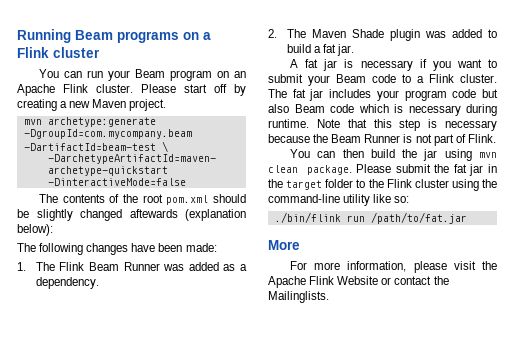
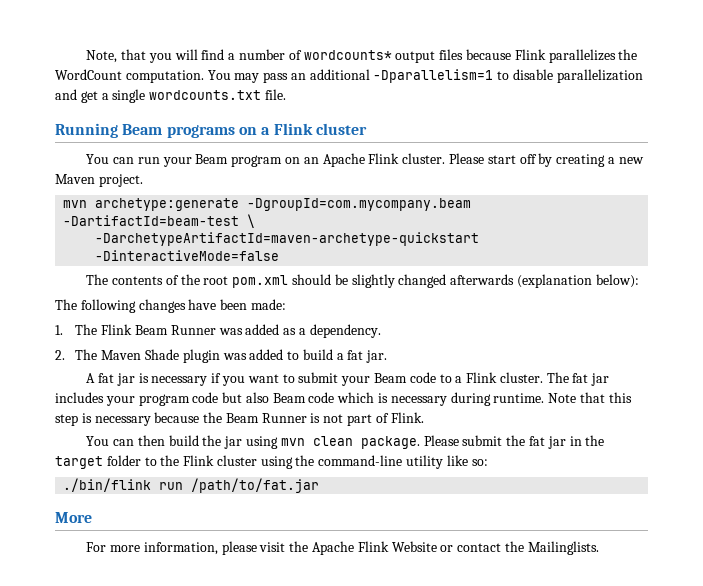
+ Note, that you will find a number of wordcounts* output files because Flink parallelizes the WordCount computation. You may pass an additional -Dparallelism=1 to disable parallelization and get a single wordcounts.txt file.
- The contents of the root pom.xml should be slightly changed aftewards (explanation below):
+ The contents of the root pom.xml should be slightly changed afterwards (explanation below):

